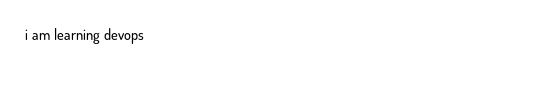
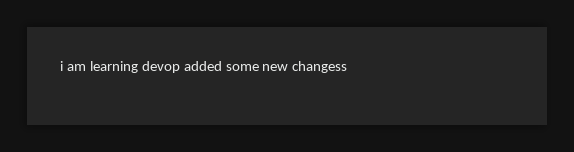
- i am learning devops
+ i am learning devop added some new changess

